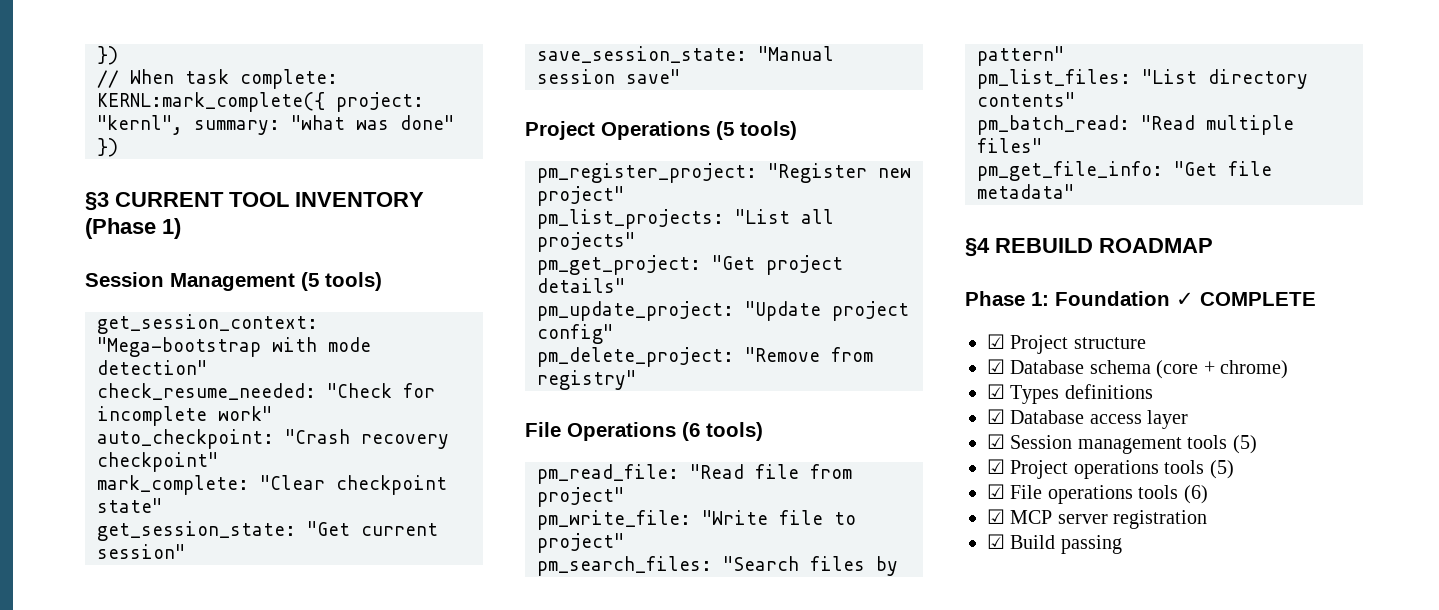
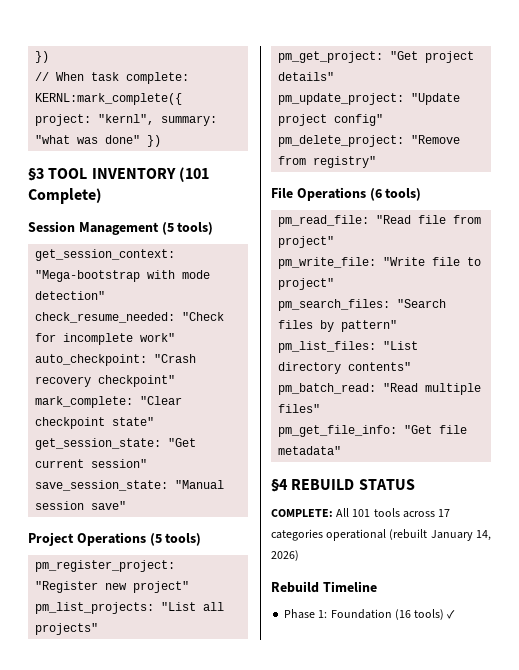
- §3 CURRENT TOOL INVENTORY (Phase 1)
+ §3 TOOL INVENTORY (101 Complete)
- §4 REBUILD ROADMAP
- Phase 1: Foundation ✓ COMPLETE
- ☑ Project structure
- ☑ Database schema (core + chrome)
- ☑ Types definitions
- ☑ Database access layer
- ☑ Session management tools (5)
- ☑ Project operations tools (5)
- ☑ File operations tools (6)
- ☑ MCP server registration
- ☑ Build passing
+ §4 REBUILD STATUS
+ COMPLETE: All 101 tools across 17 categories operational (rebuilt January 14, 2026)
+ Rebuild Timeline
+ Phase 1: Foundation (16 tools) ✓

